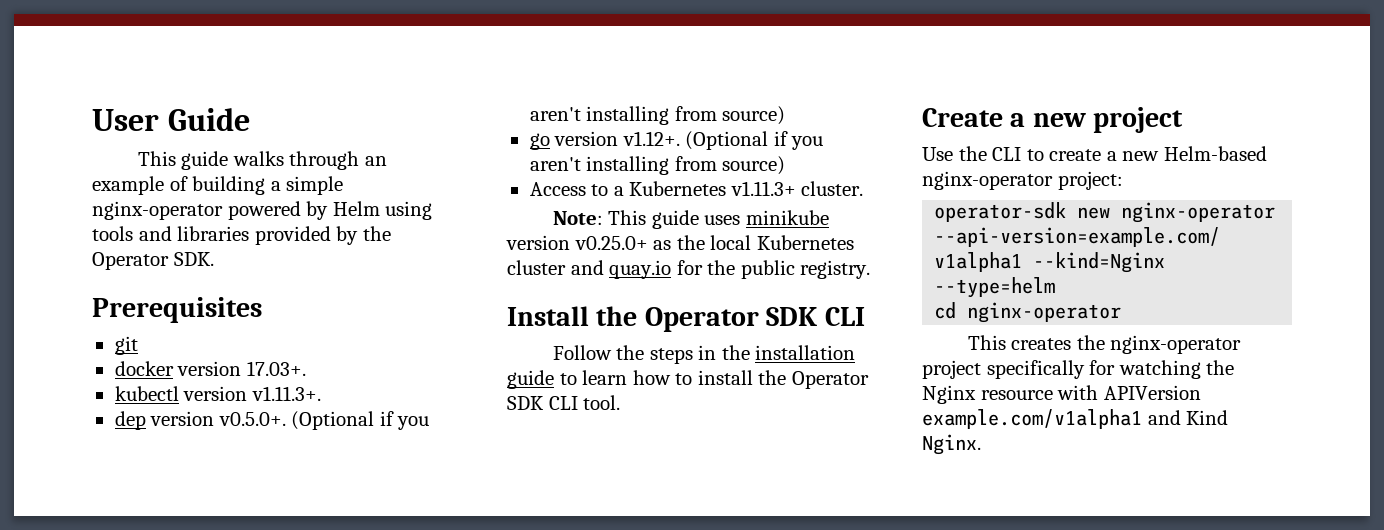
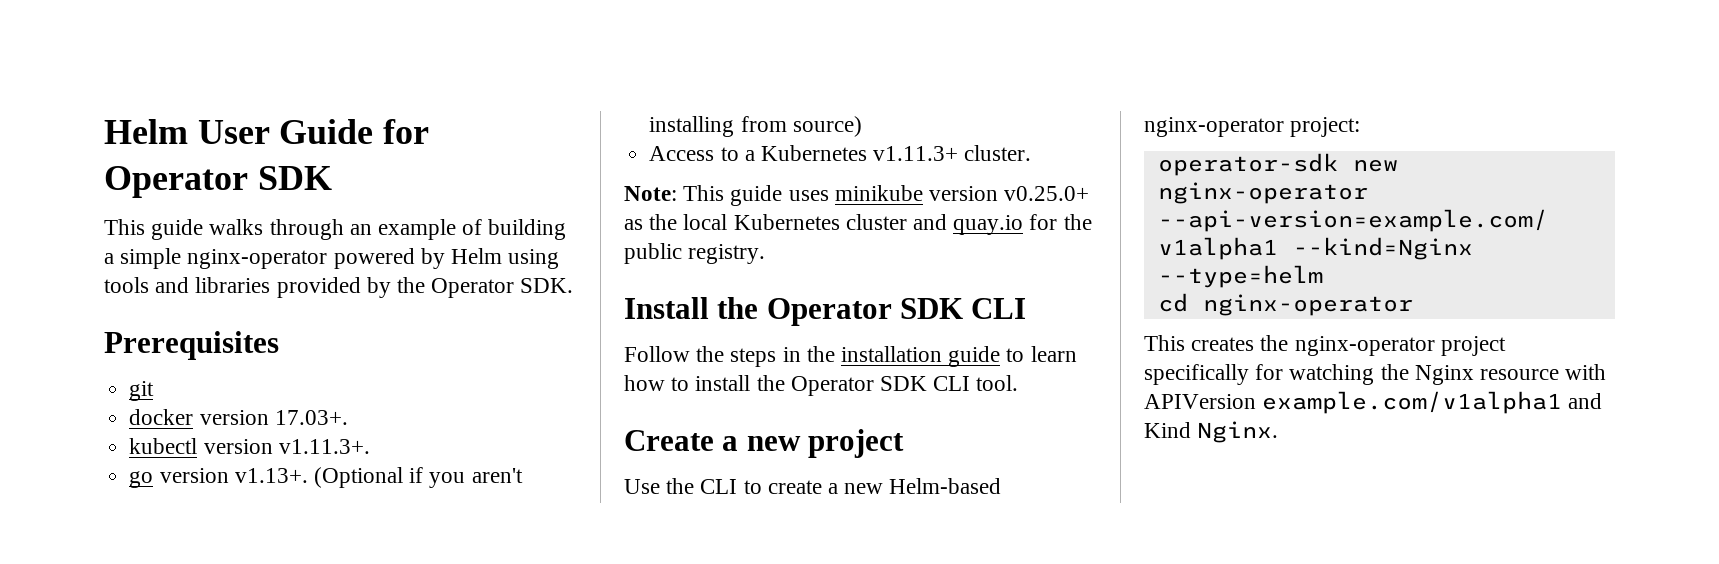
- User Guide
+ Helm User Guide for Operator SDK
- dep version v0.5.0+. (Optional if you aren't installing from source)
- go version v1.12+. (Optional if you aren't installing from source)
+ go version v1.13+. (Optional if you aren't installing from source)

